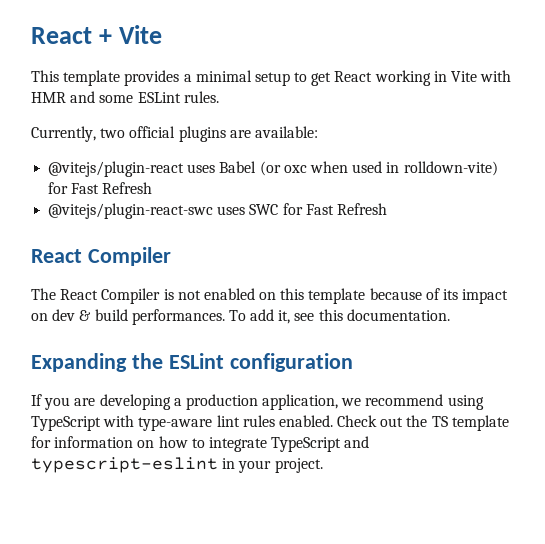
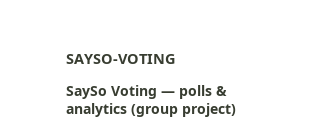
- React + Vite
- This template provides a minimal setup to get React working in Vite with HMR and some ESLint rules.
- Currently, two official plugins are available:
- @vitejs/plugin-react uses Babel (or oxc when used in rolldown-vite) for Fast Refresh
- @vitejs/plugin-react-swc uses SWC for Fast Refresh
- React Compiler
- The React Compiler is not enabled on this template because of its impact on dev & build performances. To add it, see this documentation.
- Expanding the ESLint configuration
- If you are developing a production application, we recommend using TypeScript with type-aware lint rules enabled. Check out the TS template for information on how to integrate TypeScript and typescript-eslint in your project.
+ SAYSO-VOTING
+ SaySo Voting — polls & analytics (group project)

